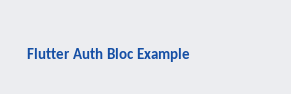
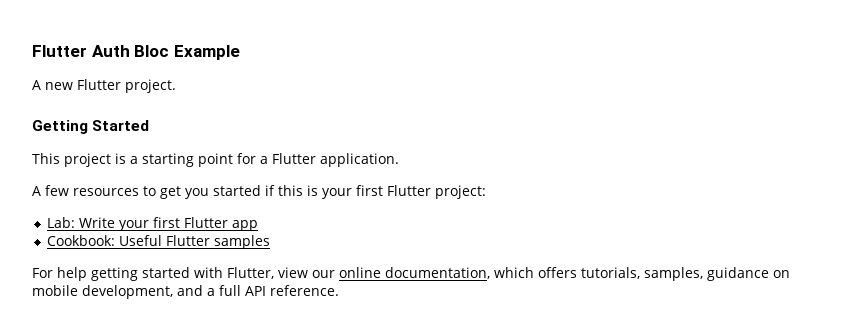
+ A new Flutter project.
+ Getting Started
+ This project is a starting point for a Flutter application.
+ A few resources to get you started if this is your first Flutter project:
+ Lab: Write your first Flutter app
+ Cookbook: Useful Flutter samples
+ For help getting started with Flutter, view our online documentation, which offers tutorials, samples, guidance on mobile development, and a full API reference.

